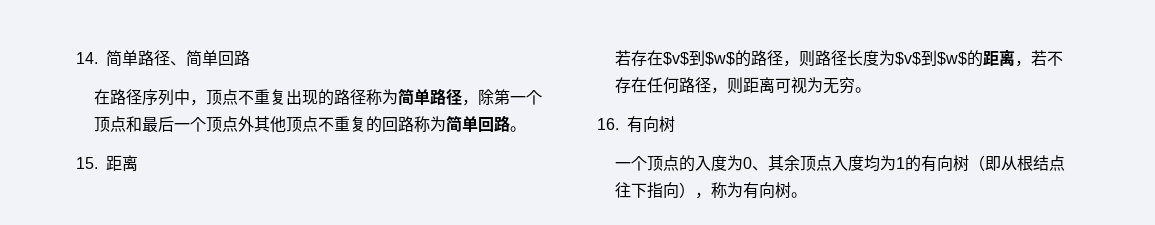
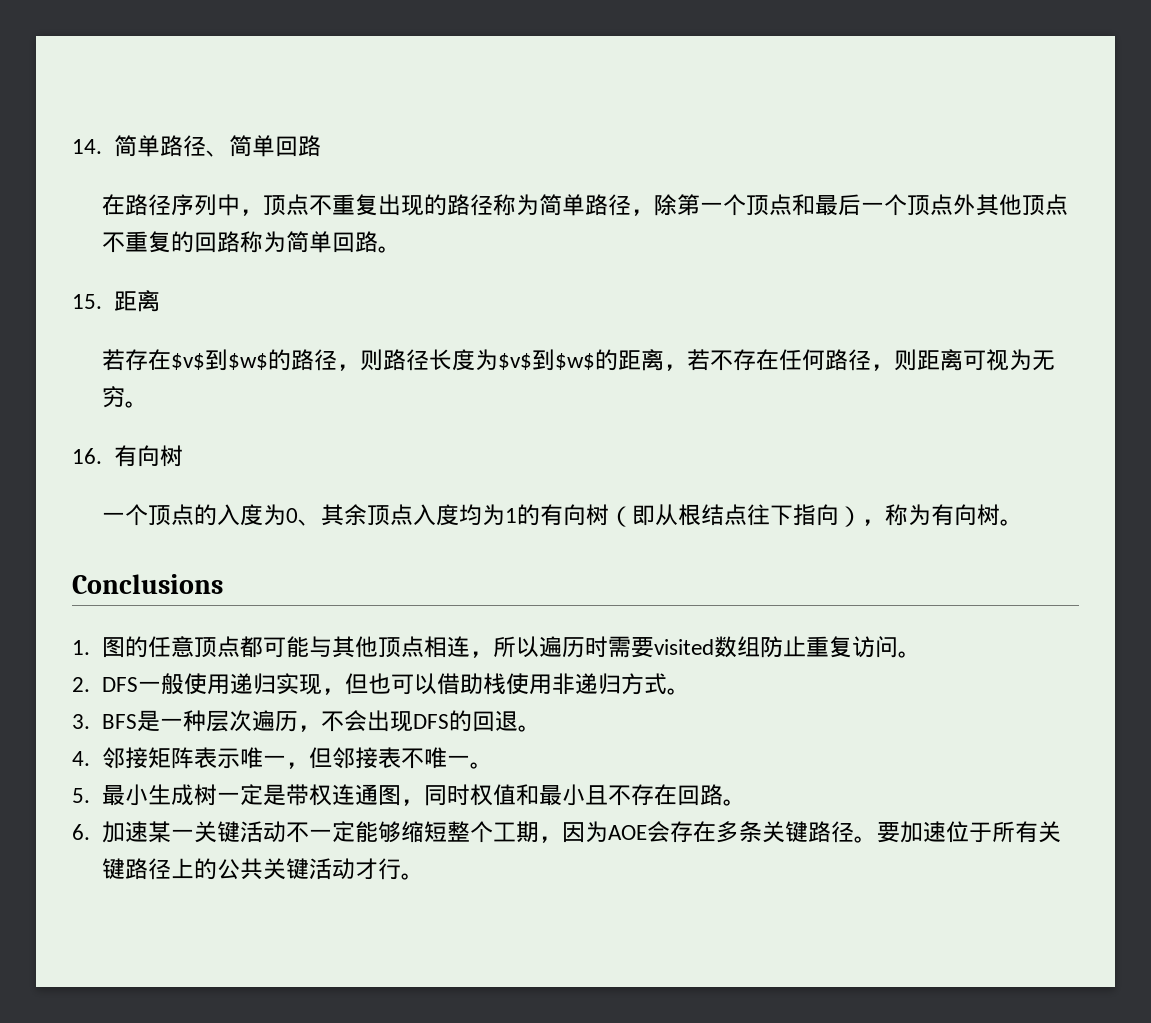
+ Conclusions
+ 1.图的任意顶点都可能与其他顶点相连，所以遍历时需要visited数组防止重复访问。
+ 2. DFS一般使用递归实现，但也可以借助栈使用非递归方式。
+ 3. BFS是一种层次遍历，不会出现DFS的回退。
+ 4.邻接矩阵表示唯一，但邻接表不唯一。
+ 5.最小生成树一定是带权连通图，同时权值和最小且不存在回路。
+ 6.加速某一关键活动不一定能够缩短整个工期，因为AOE会存在多条关键路径。要加速位于所有关键路径上的公共关键活动才行。

